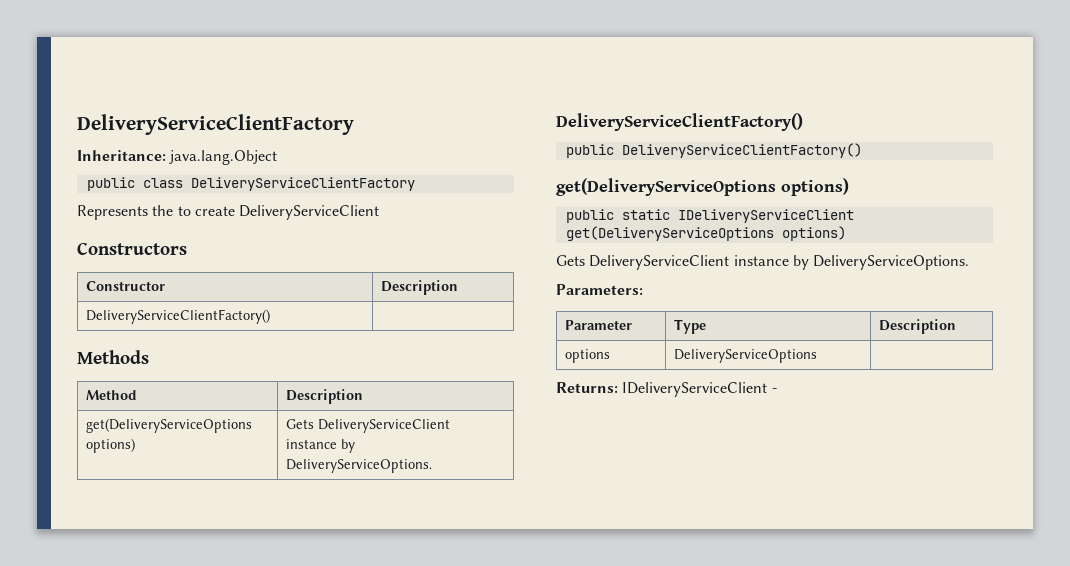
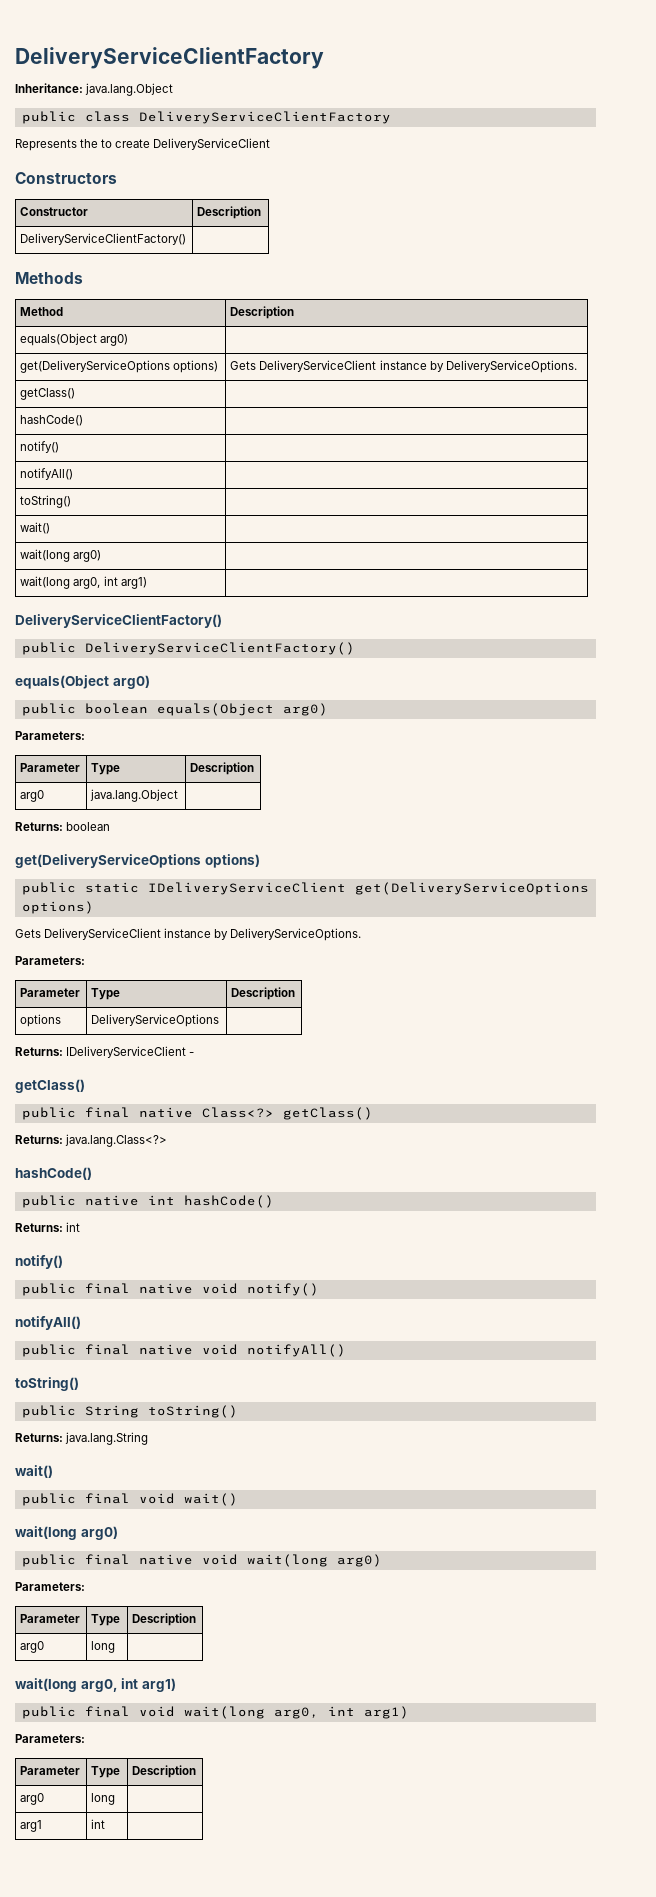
+ equals(Object arg0) |
  get(DeliveryServiceOptions options) | Gets DeliveryServiceClient instance by DeliveryServiceOptions.
+ getClass() |
+ hashCode() |
+ notify() |
+ notifyAll() |
+ toString() |
+ wait() |
+ wait(long arg0) |
+ wait(long arg0, int arg1) |
  DeliveryServiceClientFactory()
  public DeliveryServiceClientFactory()
+ equals(Object arg0)
+ public boolean equals(Object arg0)
+ Parameters:
+ Parameter | Type | Description
+ arg0 | java.lang.Object |
+ Returns: boolean
  Returns: IDeliveryServiceClient -
+ getClass()
+ public final native Class<?> getClass()
+ Returns: java.lang.Class<?>
+ hashCode()
+ public native int hashCode()
+ Returns: int
+ notify()
+ public final native void notify()
+ notifyAll()
+ public final native void notifyAll()
+ toString()
+ public String toString()
+ Returns: java.lang.String
+ wait()
+ public final void wait()
+ wait(long arg0)
+ public final native void wait(long arg0)
+ Parameters:
+ Parameter | Type | Description
+ arg0 | long |
+ wait(long arg0, int arg1)
+ public final void wait(long arg0, int arg1)
+ Parameters:
+ Parameter | Type | Description
+ arg0 | long |
+ arg1 | int |

